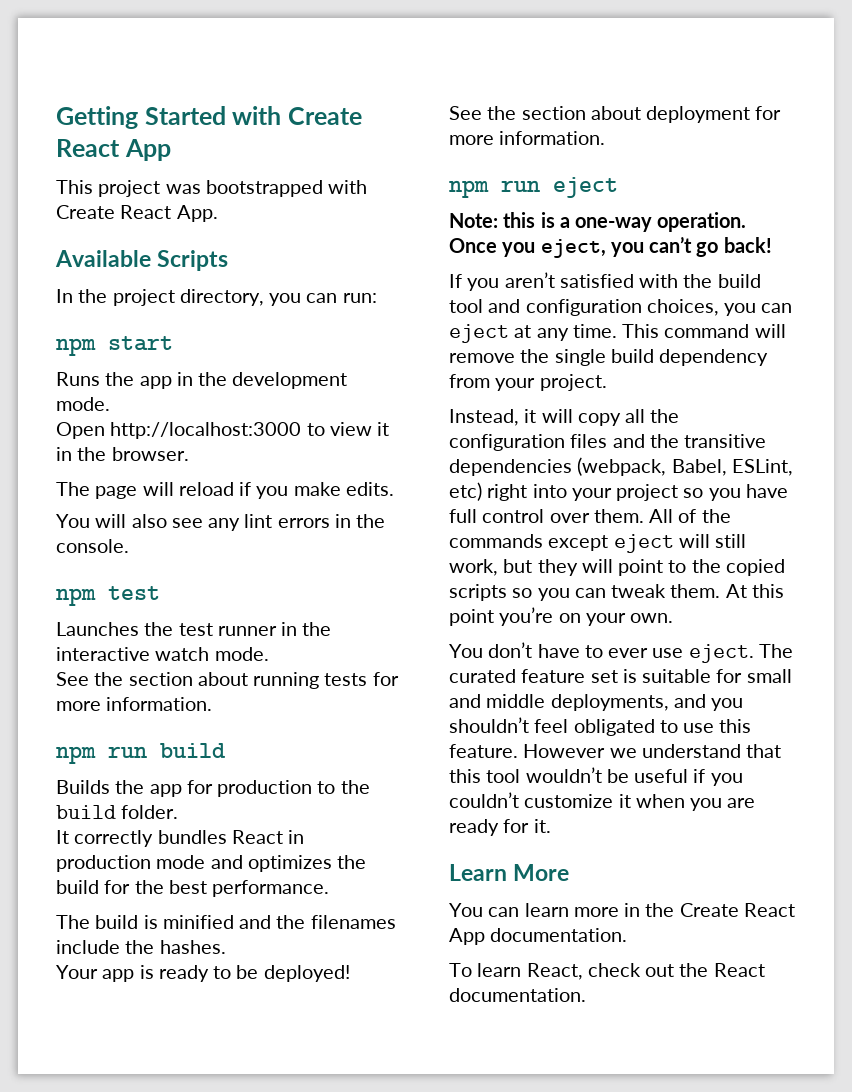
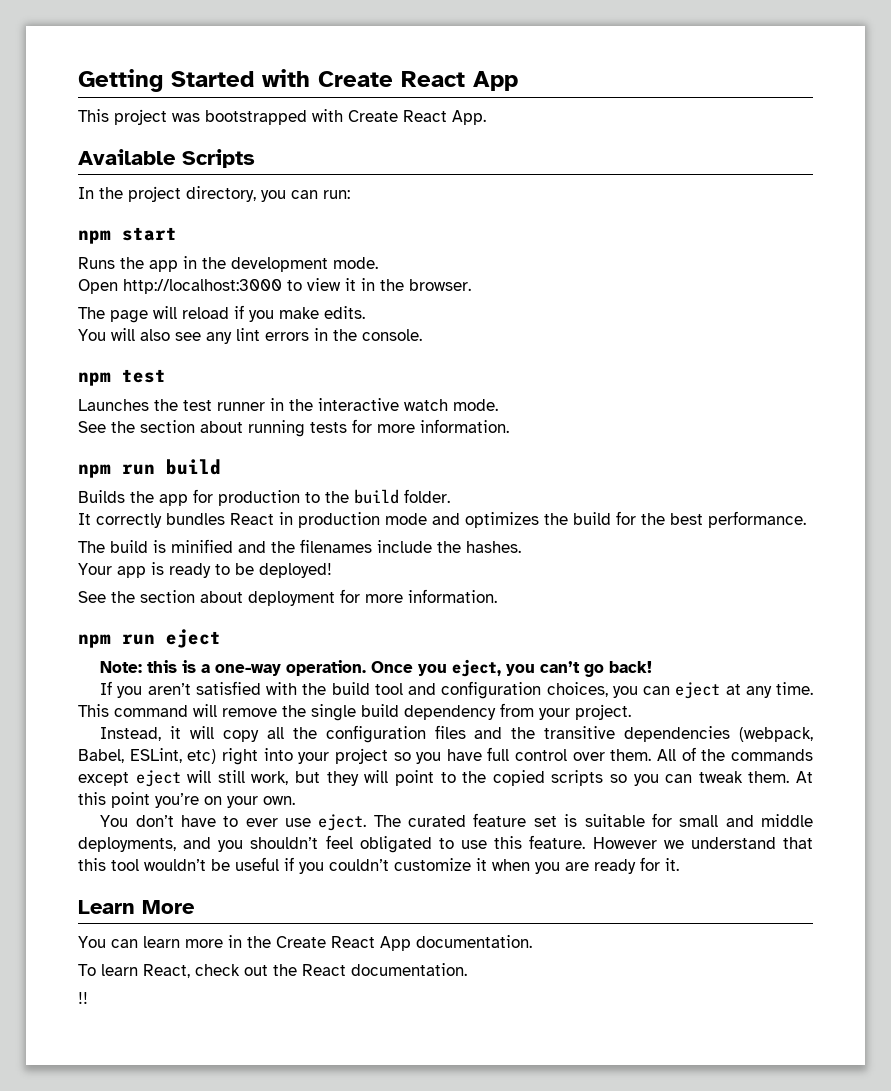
+ !!

